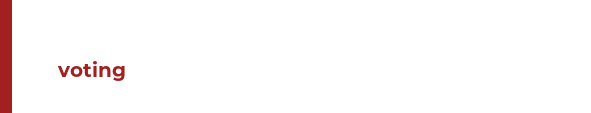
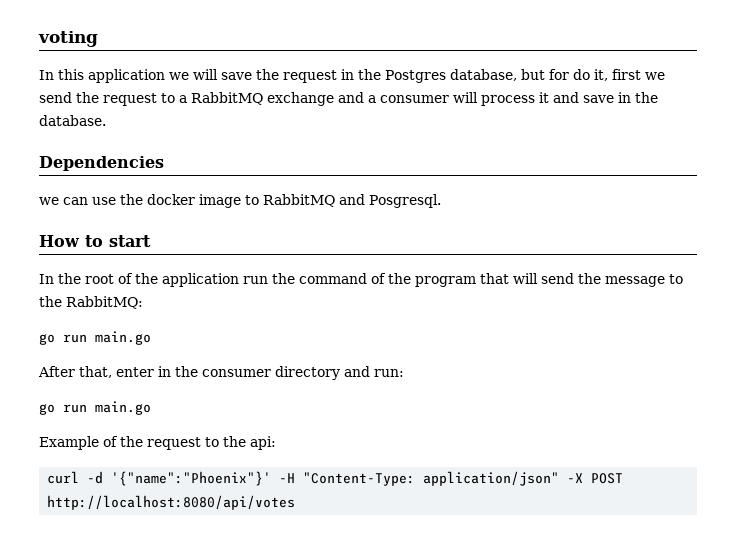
+ In this application we will save the request in the Postgres database, but for do it, first we send the request to a RabbitMQ exchange and a consumer will process it and save in the database.
+ Dependencies
+ we can use the docker image to RabbitMQ and Posgresql.
+ How to start
+ In the root of the application run the command of the program that will send the message to the RabbitMQ:
+ go run main.go
+ After that, enter in the consumer directory and run:
+ go run main.go
+ Example of the request to the api:
+ curl -d '{"name":"Phoenix"}' -H "Content-Type: application/json" -X POST http://localhost:8080/api/votes

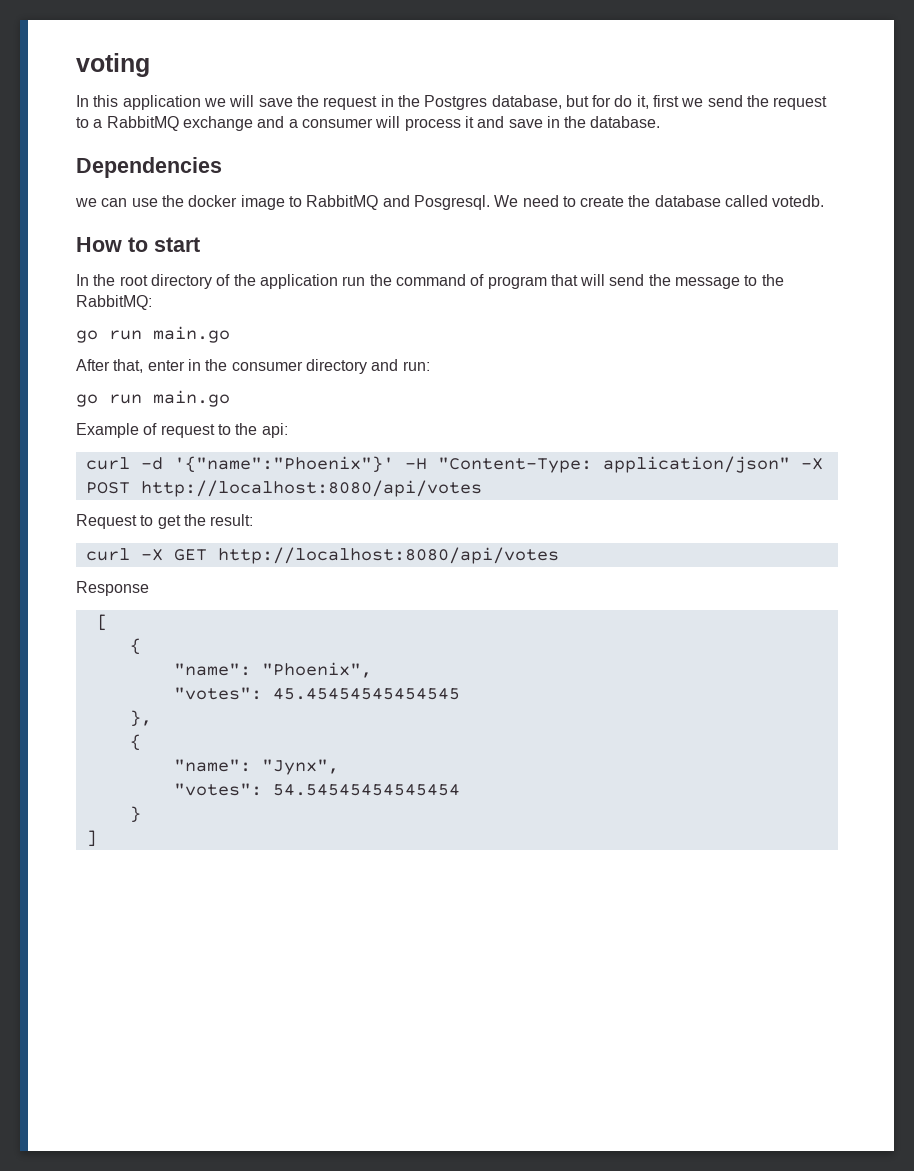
+ We need to create the database called votedb.
- In the root of the application run the command of the program that will send the message to the RabbitMQ:
+ In the root directory of the application run the command of program that will send the message to the RabbitMQ:
- Example of the request to the api:
+ Example of request to the api:
+ Request to get the result:
+ curl -X GET http://localhost:8080/api/votes
+ Response
+ [
+ {
+ "name": "Phoenix",
+ "votes": 45.45454545454545
+ },
+ {
+ "name": "Jynx",
+ "votes": 54.54545454545454
+ }
+ ]

